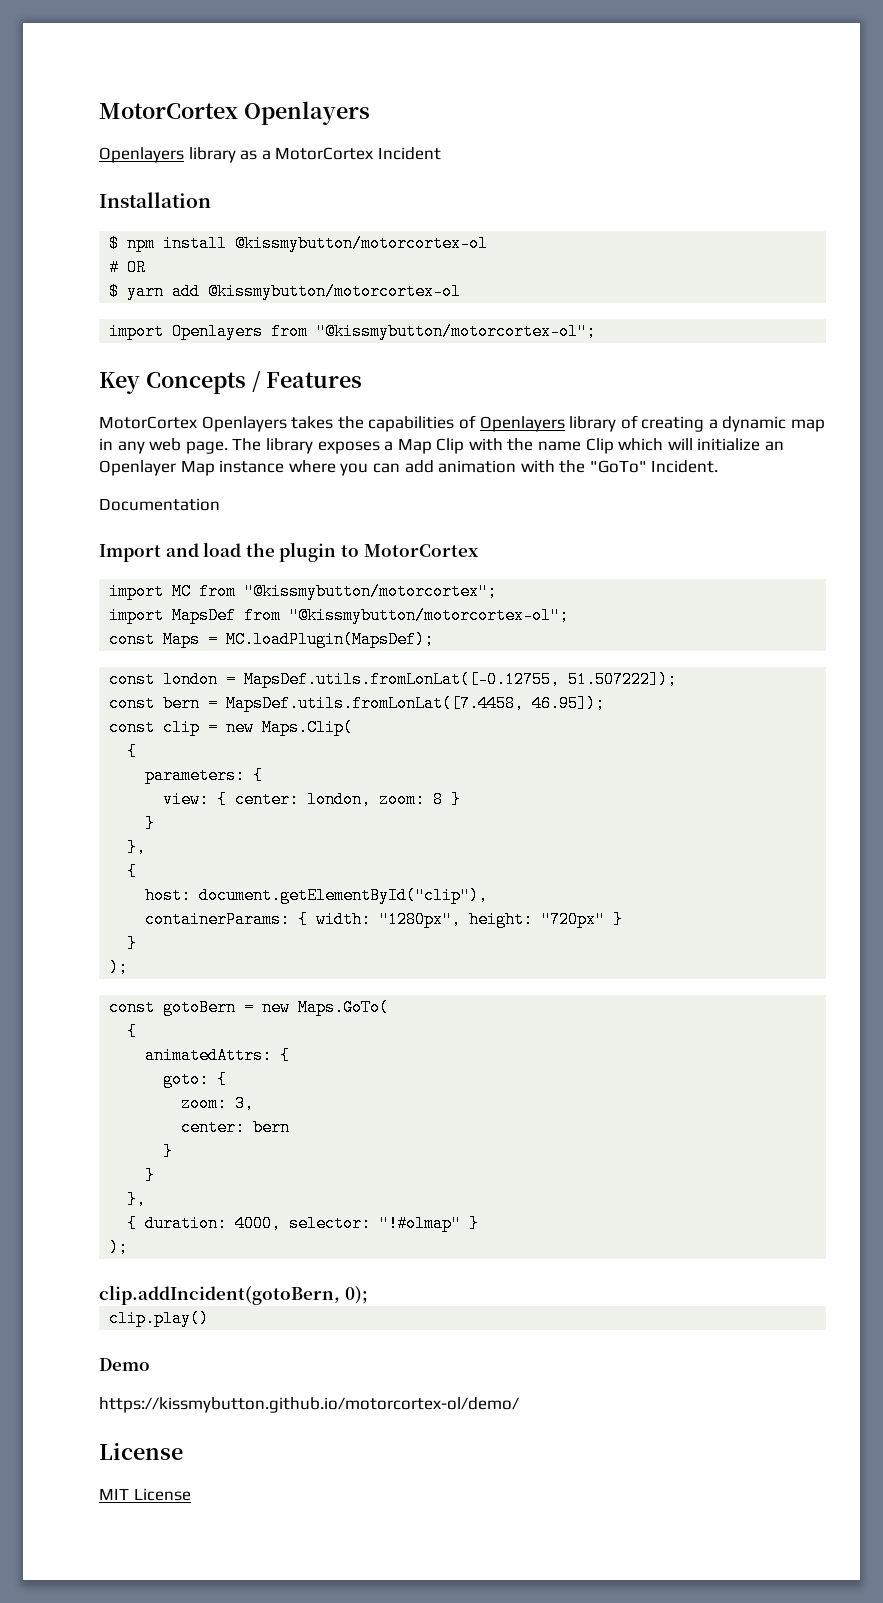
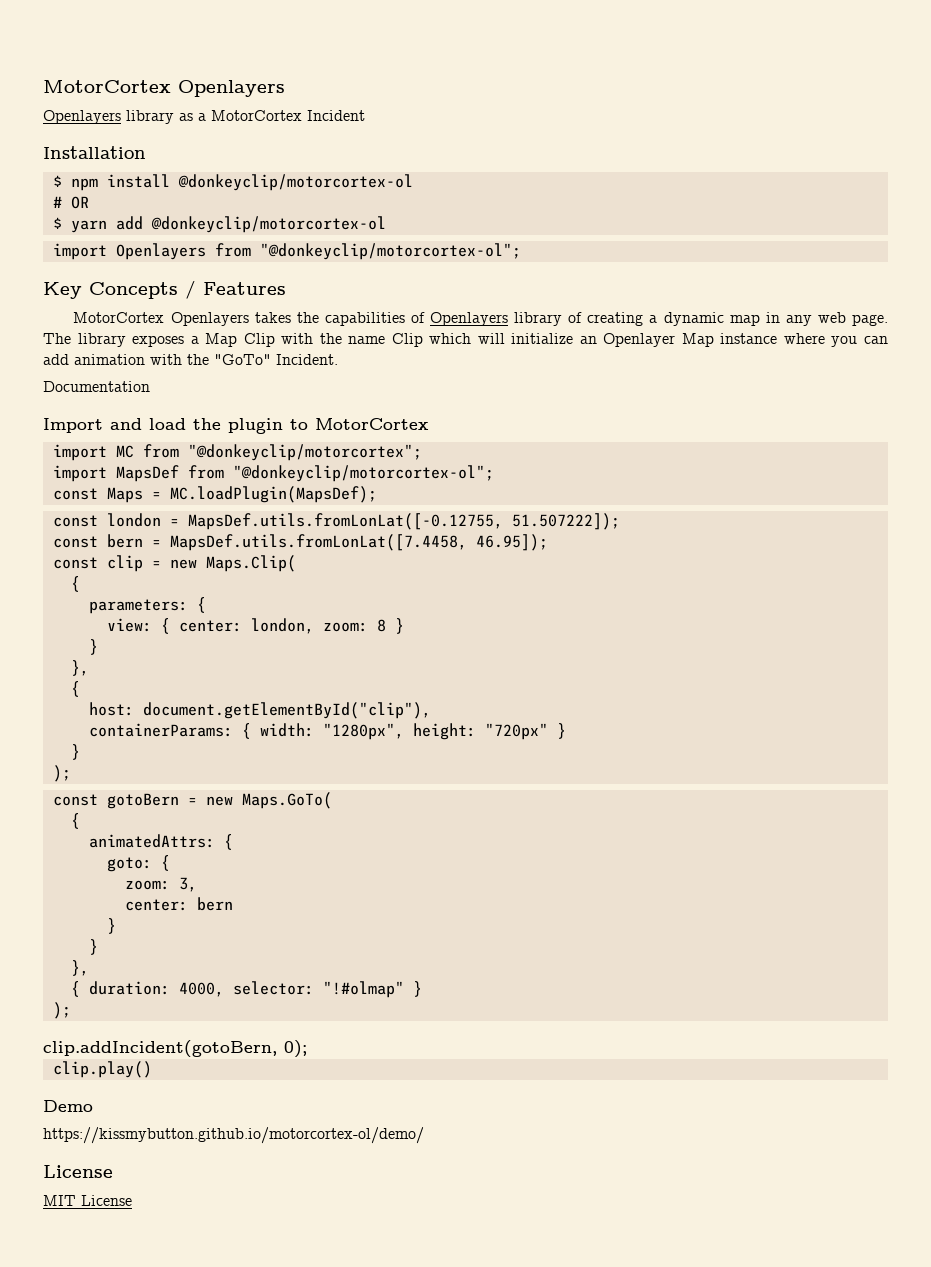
- $ npm install @kissmybutton/motorcortex-ol
+ $ npm install @donkeyclip/motorcortex-ol
- $ yarn add @kissmybutton/motorcortex-ol
+ $ yarn add @donkeyclip/motorcortex-ol
- import Openlayers from "@kissmybutton/motorcortex-ol";
+ import Openlayers from "@donkeyclip/motorcortex-ol";
- import MC from "@kissmybutton/motorcortex";
+ import MC from "@donkeyclip/motorcortex";
- import MapsDef from "@kissmybutton/motorcortex-ol";
+ import MapsDef from "@donkeyclip/motorcortex-ol";

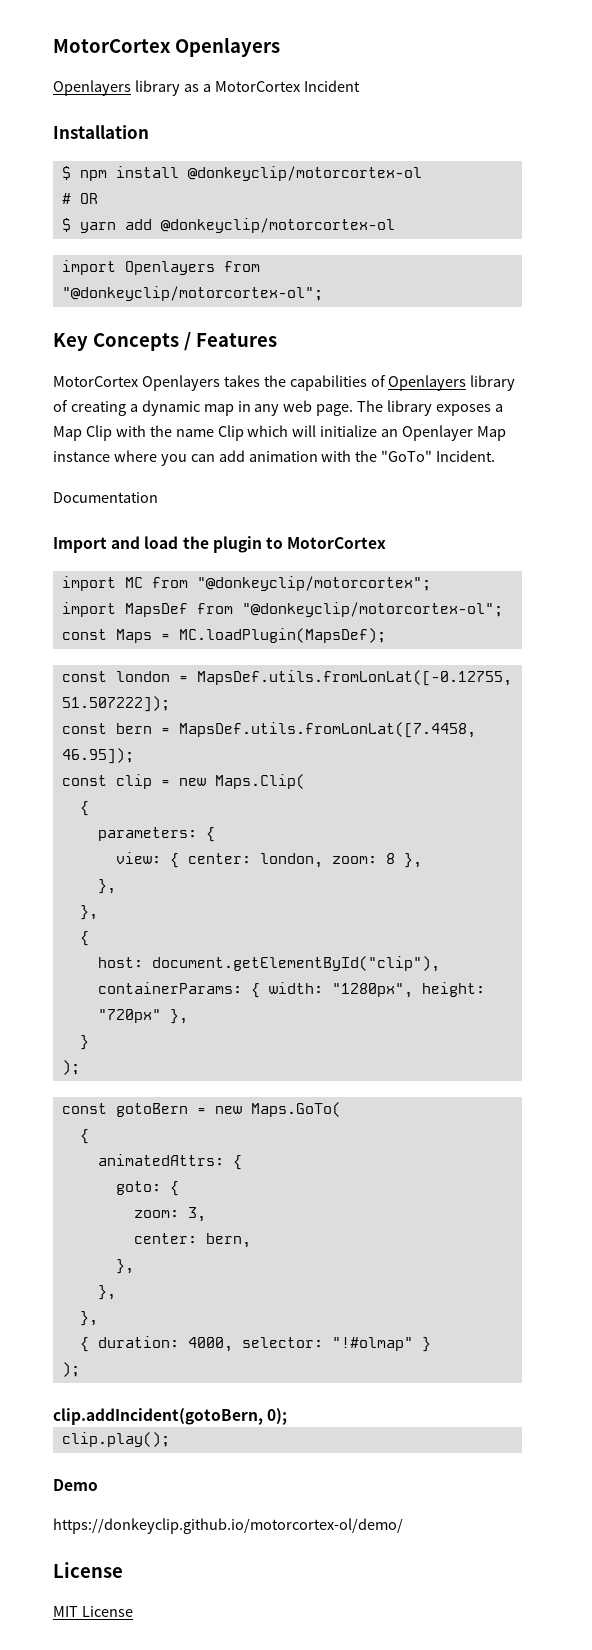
- view: { center: london, zoom: 8 }
- }
+ view: { center: london, zoom: 8 },
+ },
- containerParams: { width: "1280px", height: "720px" }
+ containerParams: { width: "1280px", height: "720px" },
- center: bern
- }
- }
+ center: bern,
+ },
+ },
- clip.play()
+ clip.play();
- https://kissmybutton.github.io/motorcortex-ol/demo/
+ https://donkeyclip.github.io/motorcortex-ol/demo/

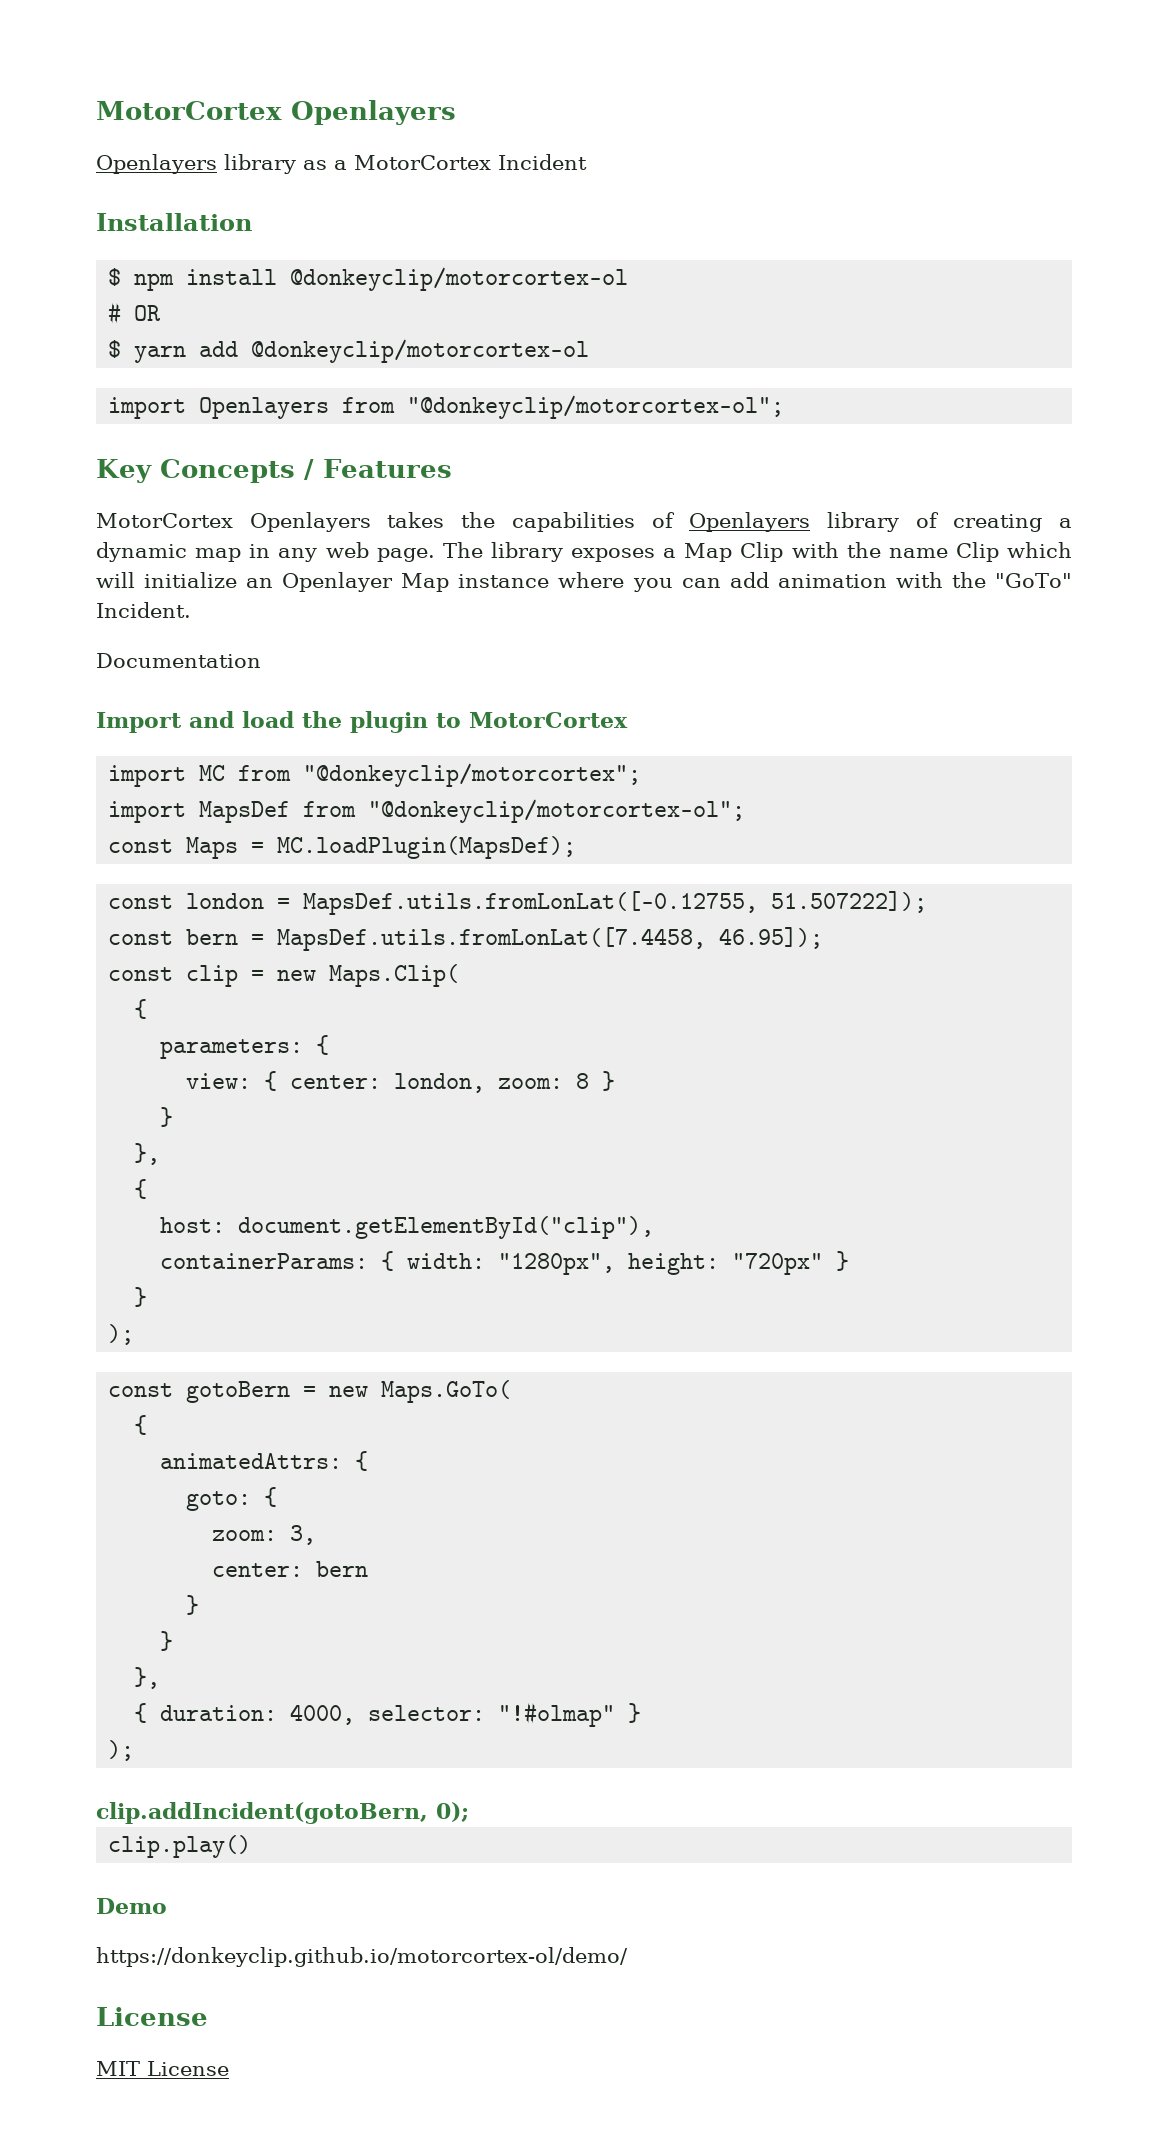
- view: { center: london, zoom: 8 },
- },
+ view: { center: london, zoom: 8 }
+ }
- containerParams: { width: "1280px", height: "720px" },
+ containerParams: { width: "1280px", height: "720px" }
- center: bern,
- },
- },
+ center: bern
+ }
+ }
- clip.play();
+ clip.play()

